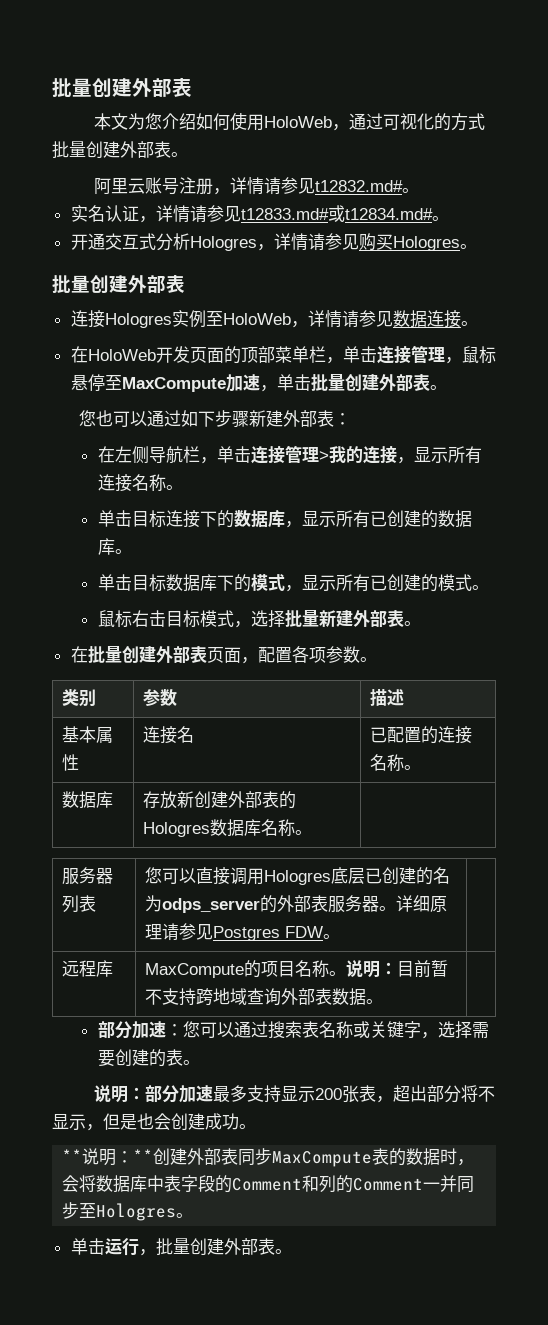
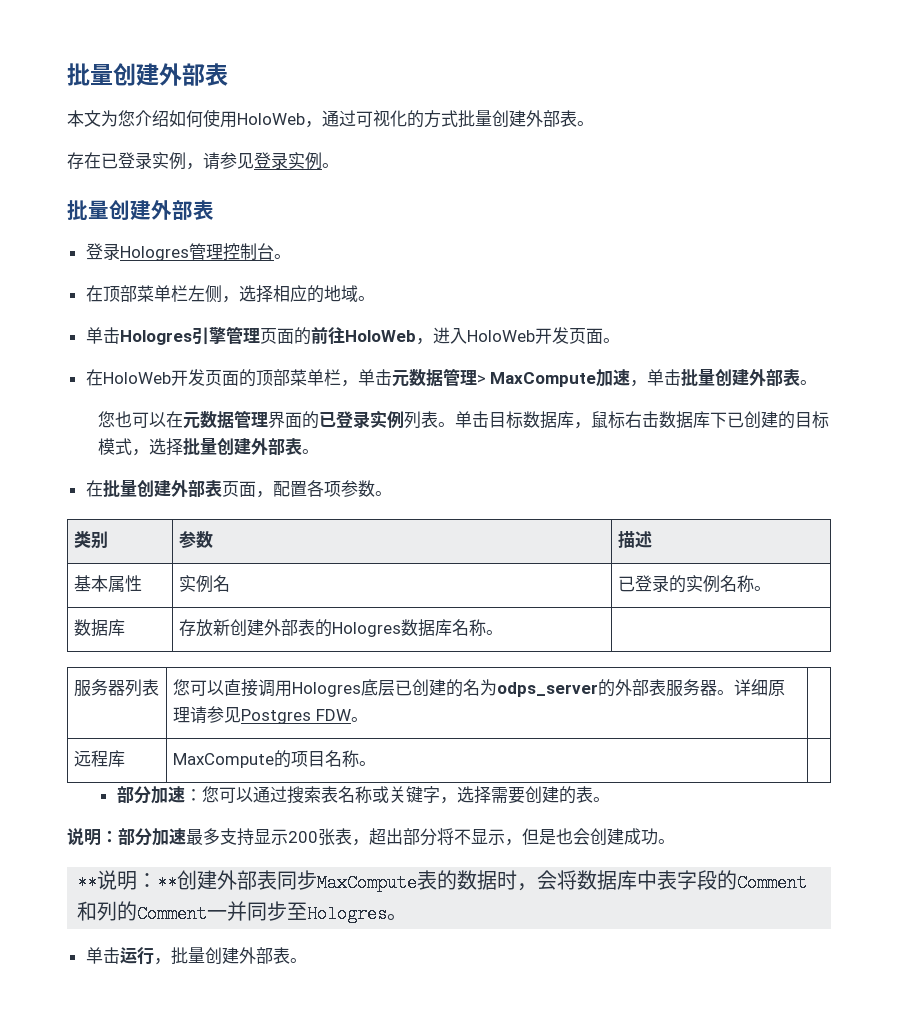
- 阿里云账号注册，详情请参见t12832.md#。
- 实名认证，详情请参见t12833.md#或t12834.md#。
- 开通交互式分析Hologres，详情请参见购买Hologres。
+ 存在已登录实例，请参见登录实例。
  批量创建外部表
- 连接Hologres实例至HoloWeb，详情请参见数据连接。
+ 登录Hologres管理控制台。
+ 在顶部菜单栏左侧，选择相应的地域。
+ 单击Hologres引擎管理页面的前往HoloWeb，进入HoloWeb开发页面。
- 在HoloWeb开发页面的顶部菜单栏，单击连接管理，鼠标悬停至MaxCompute加速，单击批量创建外部表。
+ 在HoloWeb开发页面的顶部菜单栏，单击元数据管理> MaxCompute加速，单击批量创建外部表。
- 您也可以通过如下步骤新建外部表：
- 在左侧导航栏，单击连接管理>我的连接，显示所有连接名称。
- 单击目标连接下的数据库，显示所有已创建的数据库。
- 单击目标数据库下的模式，显示所有已创建的模式。
- 鼠标右击目标模式，选择批量新建外部表。
+ 您也可以在元数据管理界面的已登录实例列表。单击目标数据库，鼠标右击数据库下已创建的目标模式，选择批量创建外部表。
- 基本属性 | 连接名 | 已配置的连接名称。
+ 基本属性 | 实例名 | 已登录的实例名称。
- 远程库 | MaxCompute的项目名称。说明：目前暂不支持跨地域查询外部表数据。 |
+ 远程库 | MaxCompute的项目名称。 |

